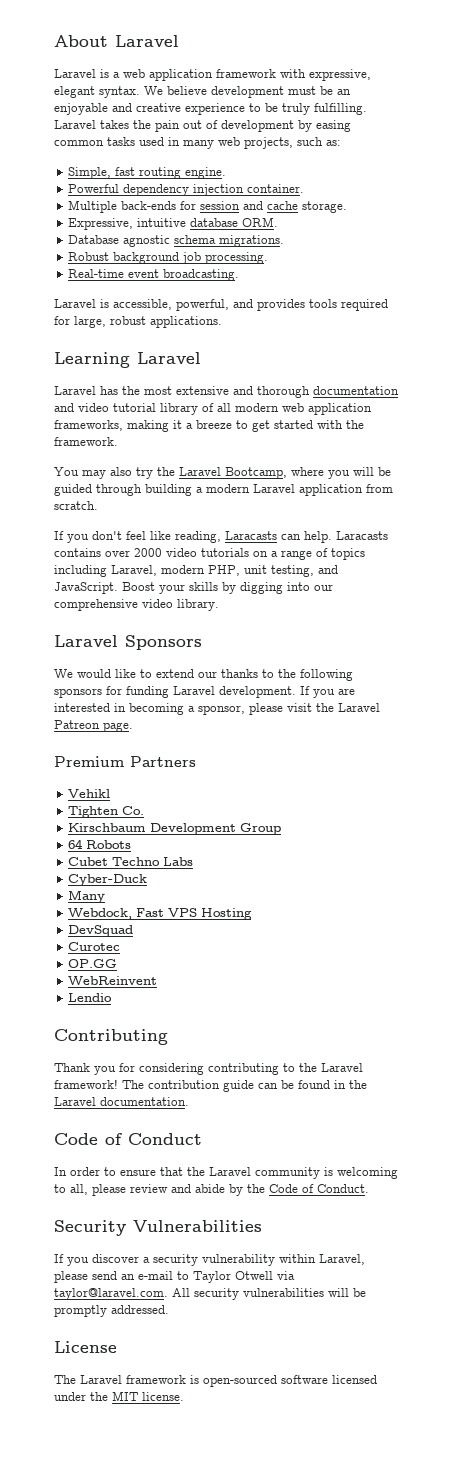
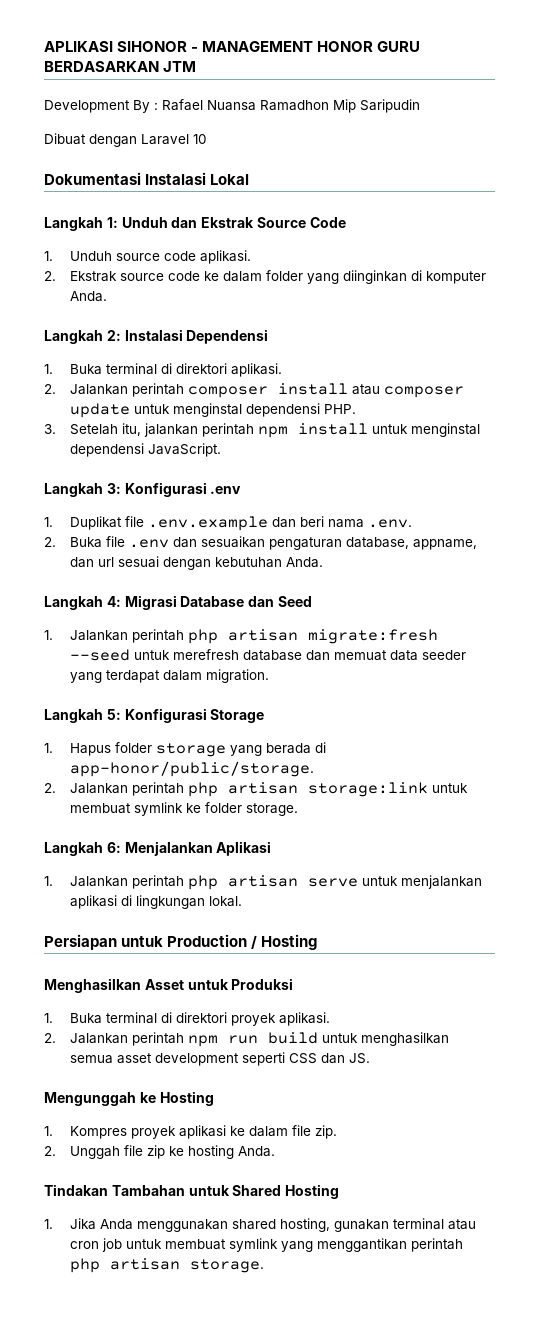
- About Laravel
- Laravel is a web application framework with expressive, elegant syntax. We believe development must be an enjoyable and creative experience to be truly fulfilling. Laravel takes the pain out of development by easing common tasks used in many web projects, such as:
- Simple, fast routing engine.
- Powerful dependency injection container.
- Multiple back-ends for session and cache storage.
- Expressive, intuitive database ORM.
- Database agnostic schema migrations.
- Robust background job processing.
- Real-time event broadcasting.
- Laravel is accessible, powerful, and provides tools required for large, robust applications.
- Learning Laravel
- Laravel has the most extensive and thorough documentation and video tutorial library of all modern web application frameworks, making it a breeze to get started with the framework.
- You may also try the Laravel Bootcamp, where you will be guided through building a modern Laravel application from scratch.
- If you don't feel like reading, Laracasts can help. Laracasts contains over 2000 video tutorials on a range of topics including Laravel, modern PHP, unit testing, and JavaScript. Boost your skills by digging into our comprehensive video library.
- Laravel Sponsors
- We would like to extend our thanks to the following sponsors for funding Laravel development. If you are interested in becoming a sponsor, please visit the Laravel Patreon page.
- Premium Partners
- Vehikl
- Tighten Co.
- Kirschbaum Development Group
- 64 Robots
- Cubet Techno Labs
- Cyber-Duck
- Many
- Webdock, Fast VPS Hosting
- DevSquad
- Curotec
- OP.GG
- WebReinvent
- Lendio
- Contributing
- Thank you for considering contributing to the Laravel framework! The contribution guide can be found in the Laravel documentation.
- Code of Conduct
- In order to ensure that the Laravel community is welcoming to all, please review and abide by the Code of Conduct.
- Security Vulnerabilities
- If you discover a security vulnerability within Laravel, please send an e-mail to Taylor Otwell via taylor@laravel.com. All security vulnerabilities will be promptly addressed.
- License
- The Laravel framework is open-sourced software licensed under the MIT license.
+ APLIKASI SIHONOR - MANAGEMENT HONOR GURU BERDASARKAN JTM
+ Development By : Rafael Nuansa Ramadhon Mip Saripudin
+ Dibuat dengan Laravel 10
+ Dokumentasi Instalasi Lokal
+ Langkah 1: Unduh dan Ekstrak Source Code
+ 1. Unduh source code aplikasi.
+ 2. Ekstrak source code ke dalam folder yang diinginkan di komputer Anda.
+ Langkah 2: Instalasi Dependensi
+ 1. Buka terminal di direktori aplikasi.
+ 2. Jalankan perintah composer install atau composer update untuk menginstal dependensi PHP.
+ 3. Setelah itu, jalankan perintah npm install untuk menginstal dependensi JavaScript.
+ Langkah 3: Konfigurasi .env
+ 1. Duplikat file .env.example dan beri nama .env.
+ 2. Buka file .env dan sesuaikan pengaturan database, appname, dan url sesuai dengan kebutuhan Anda.
+ Langkah 4: Migrasi Database dan Seed
+ 1. Jalankan perintah php artisan migrate:fresh --seed untuk merefresh database dan memuat data seeder yang terdapat dalam migration.
+ Langkah 5: Konfigurasi Storage
+ 1. Hapus folder storage yang berada di app-honor/public/storage.
+ 2. Jalankan perintah php artisan storage:link untuk membuat symlink ke folder storage.
+ Langkah 6: Menjalankan Aplikasi
+ 1. Jalankan perintah php artisan serve untuk menjalankan aplikasi di lingkungan lokal.
+ Persiapan untuk Production / Hosting
+ Menghasilkan Asset untuk Produksi
+ 1. Buka terminal di direktori proyek aplikasi.
+ 2. Jalankan perintah npm run build untuk menghasilkan semua asset development seperti CSS dan JS.
+ Mengunggah ke Hosting
+ 1. Kompres proyek aplikasi ke dalam file zip.
+ 2. Unggah file zip ke hosting Anda.
+ Tindakan Tambahan untuk Shared Hosting
+ 1. Jika Anda menggunakan shared hosting, gunakan terminal atau cron job untuk membuat symlink yang menggantikan perintah php artisan storage.

